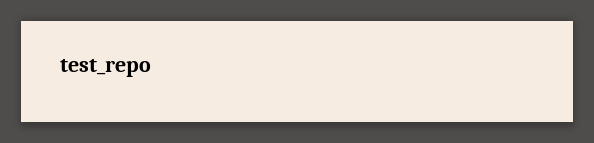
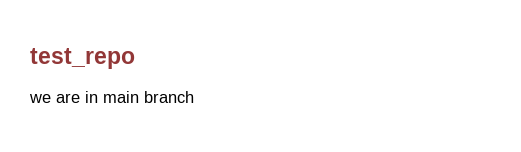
+ we are in main branch

